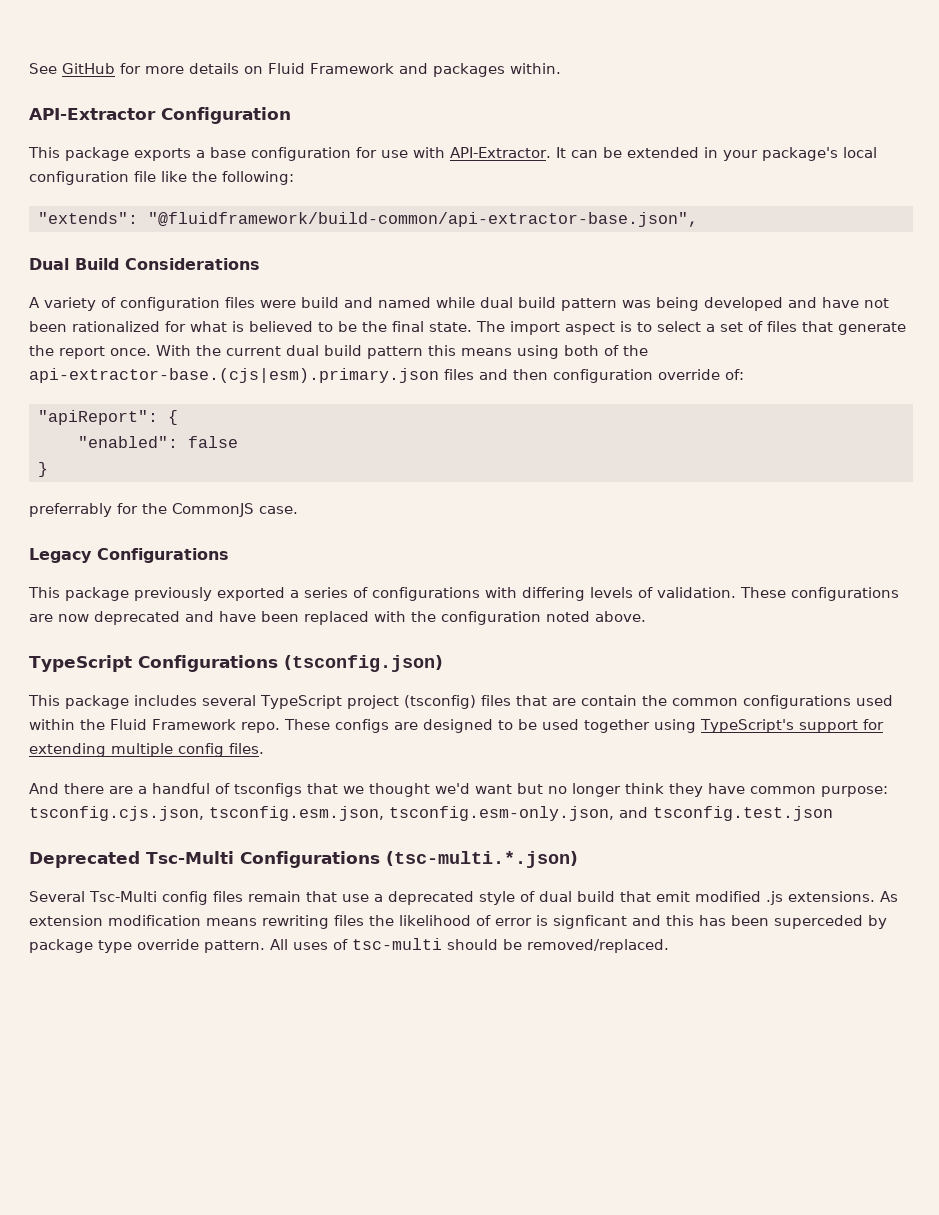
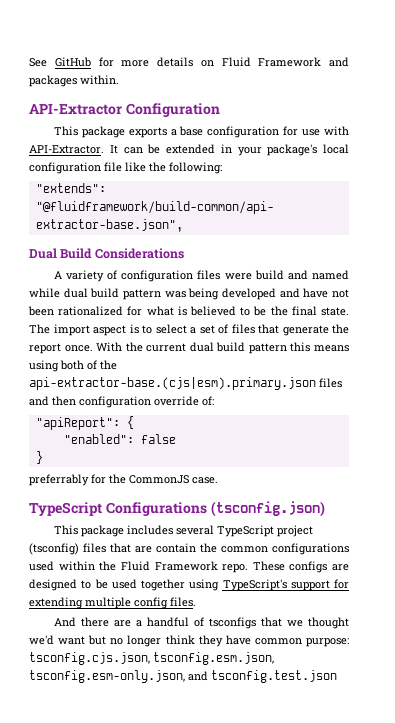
- Legacy Configurations
- This package previously exported a series of configurations with differing levels of validation. These configurations are now deprecated and have been replaced with the configuration noted above.
- Deprecated Tsc-Multi Configurations (tsc-multi.*.json)
- Several Tsc-Multi config files remain that use a deprecated style of dual build that emit modified .js extensions. As extension modification means rewriting files the likelihood of error is signficant and this has been superceded by package type override pattern. All uses of tsc-multi should be removed/replaced.

